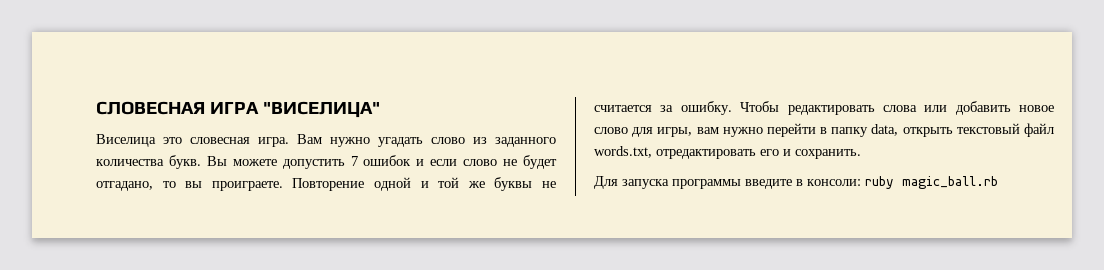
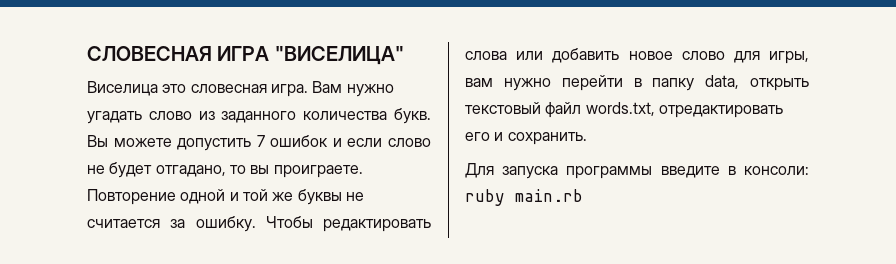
- Для запуска программы введите в консоли: ruby magic_ball.rb
+ Для запуска программы введите в консоли: ruby main.rb

